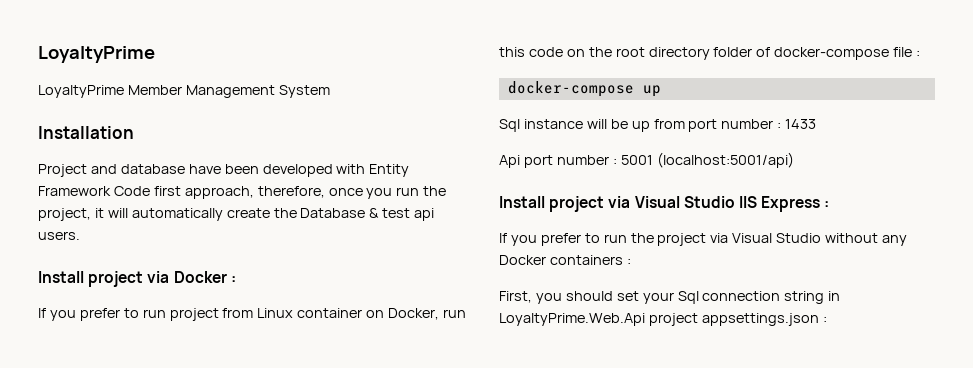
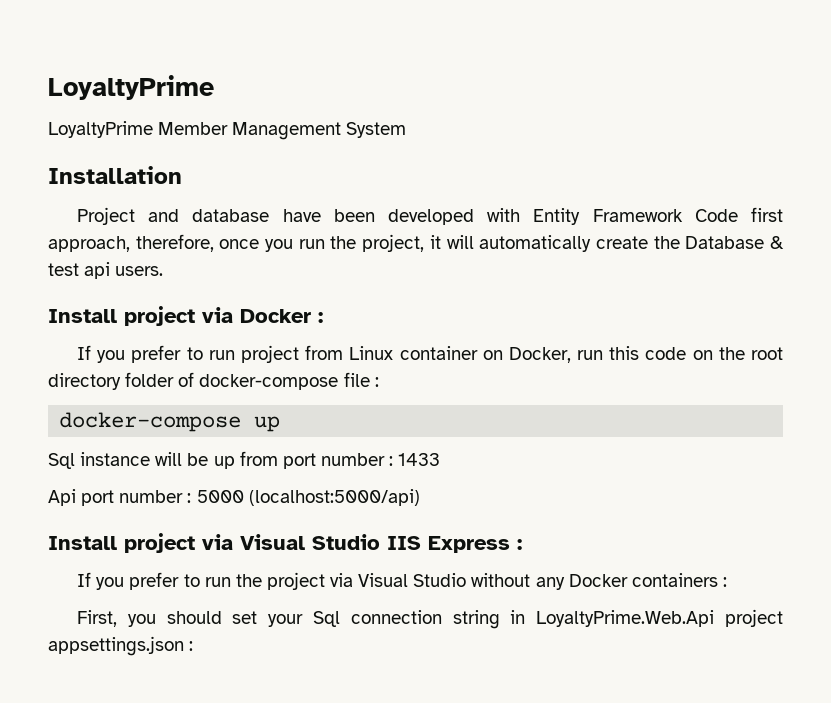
- Api port number : 5001 (localhost:5001/api)
+ Api port number : 5000 (localhost:5000/api)

